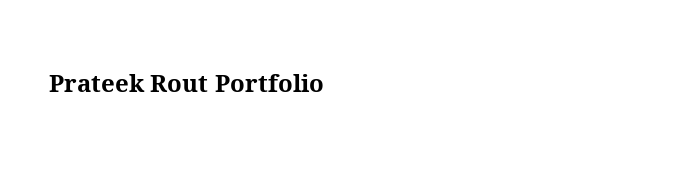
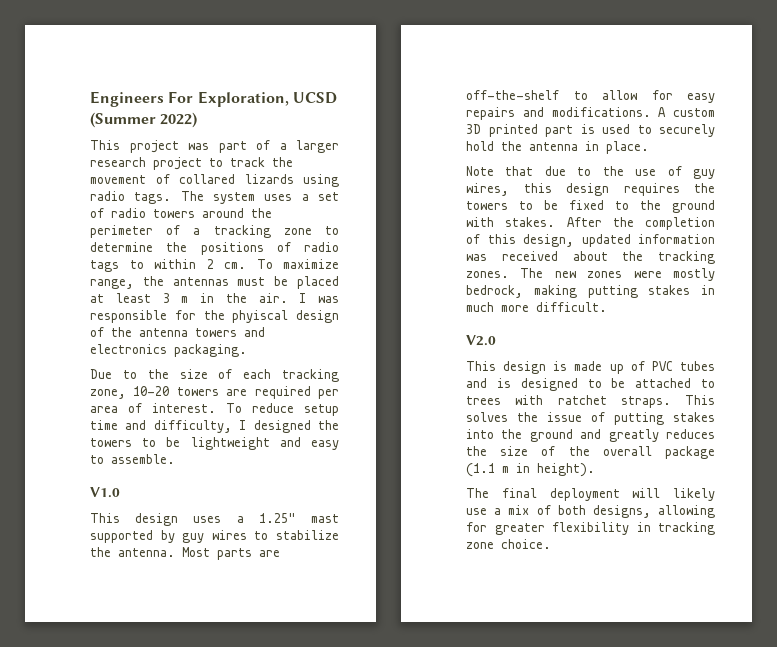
- Prateek Rout Portfolio
+ Engineers For Exploration, UCSD (Summer 2022)
+ This project was part of a larger research project to track the movement of collared lizards using radio tags. The system uses a set of radio towers around the perimeter of a tracking zone to determine the positions of radio tags to within 2 cm. To maximize range, the antennas must be placed at least 3 m in the air. I was responsible for the phyiscal design of the antenna towers and electronics packaging.
+ Due to the size of each tracking zone, 10-20 towers are required per area of interest. To reduce setup time and difficulty, I designed the towers to be lightweight and easy to assemble.
+ V1.0
+ This design uses a 1.25" mast supported by guy wires to stabilize the antenna. Most parts are off-the-shelf to allow for easy repairs and modifications. A custom 3D printed part is used to securely hold the antenna in place.
+ Note that due to the use of guy wires, this design requires the towers to be fixed to the ground with stakes. After the completion of this design, updated information was received about the tracking zones. The new zones were mostly bedrock, making putting stakes in much more difficult.
+ V2.0
+ This design is made up of PVC tubes and is designed to be attached to trees with ratchet straps. This solves the issue of putting stakes into the ground and greatly reduces the size of the overall package (1.1 m in height).
+ The final deployment will likely use a mix of both designs, allowing for greater flexibility in tracking zone choice.

